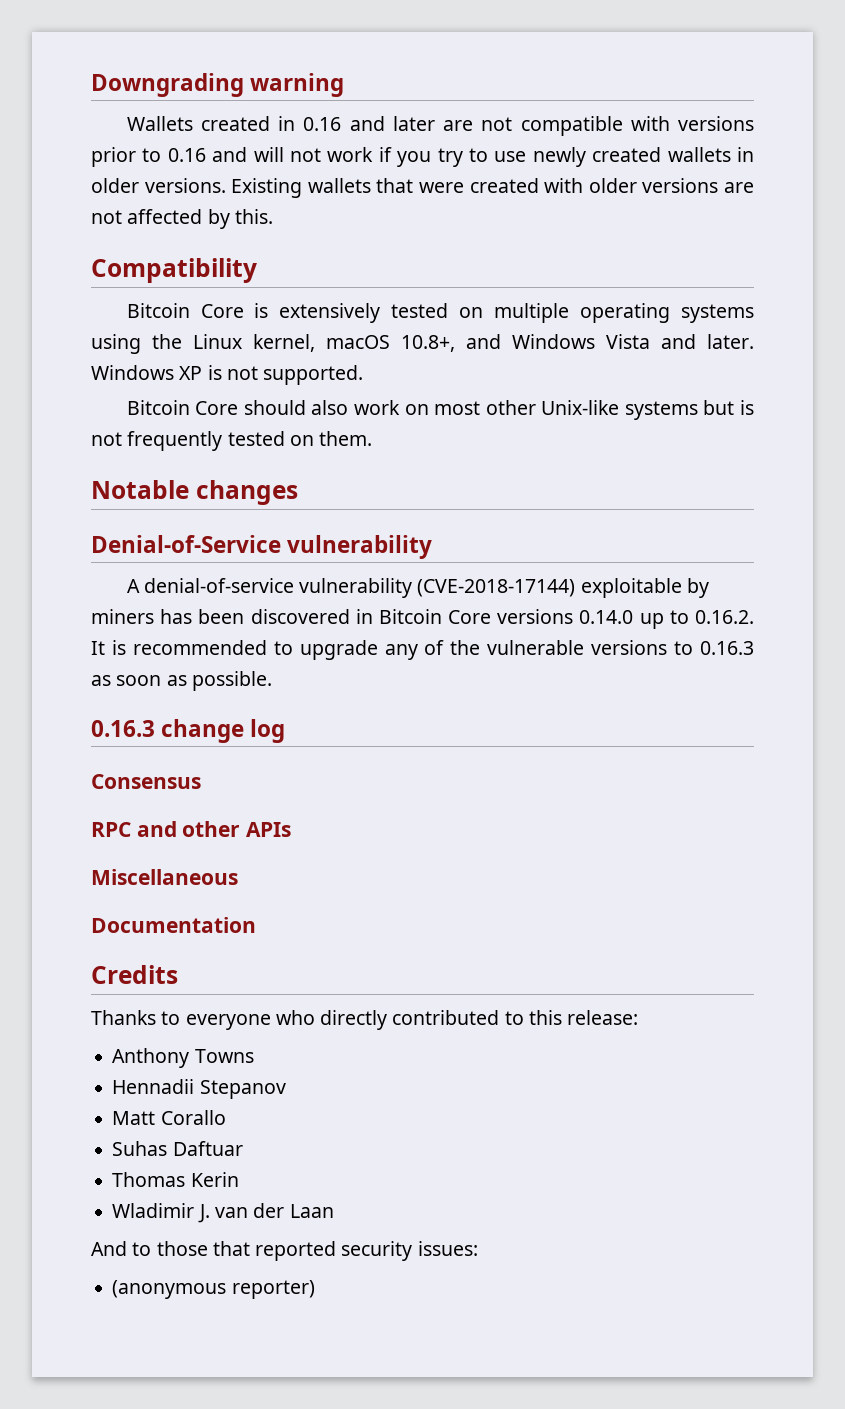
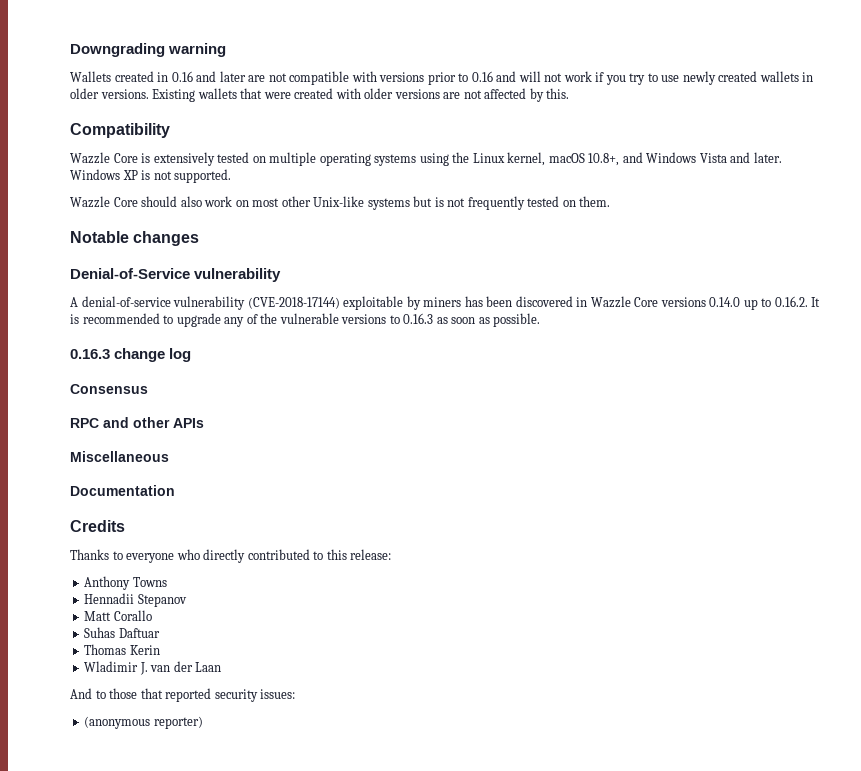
- Bitcoin Core is extensively tested on multiple operating systems using the Linux kernel, macOS 10.8+, and Windows Vista and later.
+ Wazzle Core is extensively tested on multiple operating systems using the Linux kernel, macOS 10.8+, and Windows Vista and later.
- Bitcoin Core should also work on most other Unix-like systems but is not frequently tested on them.
+ Wazzle Core should also work on most other Unix-like systems but is not frequently tested on them.
- A denial-of-service vulnerability (CVE-2018-17144) exploitable by miners has been discovered in Bitcoin Core versions 0.14.0 up to 0.16.2. It is recommended to upgrade any of the vulnerable versions to 0.16.3 as soon as possible.
+ A denial-of-service vulnerability (CVE-2018-17144) exploitable by miners has been discovered in Wazzle Core versions 0.14.0 up to 0.16.2. It is recommended to upgrade any of the vulnerable versions to 0.16.3 as soon as possible.

